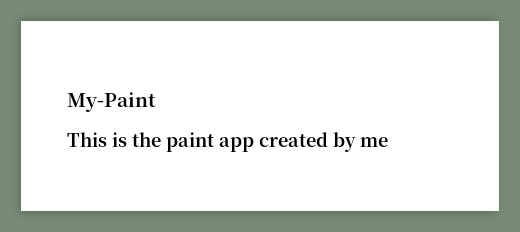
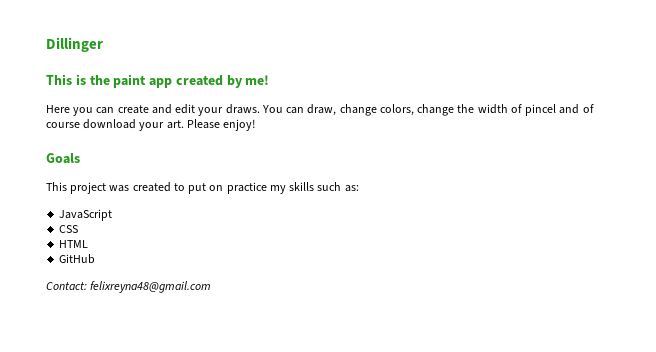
- My-Paint
+ Dillinger
- This is the paint app created by me
+ This is the paint app created by me!
+ Here you can create and edit your draws. You can draw, change colors, change the width of pincel and of course download your art. Please enjoy!
+ Goals
+ This project was created to put on practice my skills such as:
+ JavaScript
+ CSS
+ HTML
+ GitHub
+ Contact: felixreyna48@gmail.com

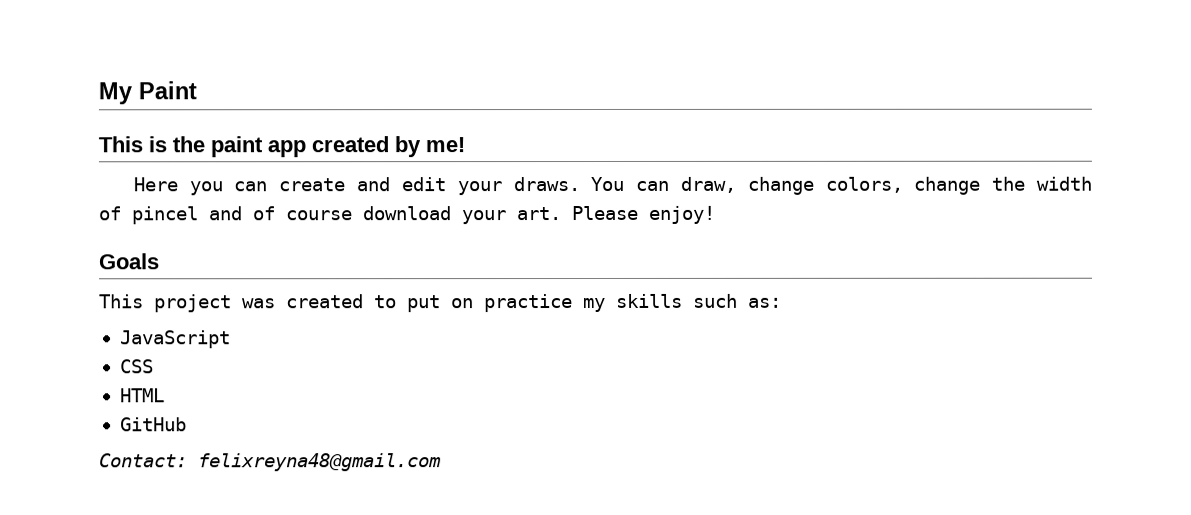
- Dillinger
+ My Paint

